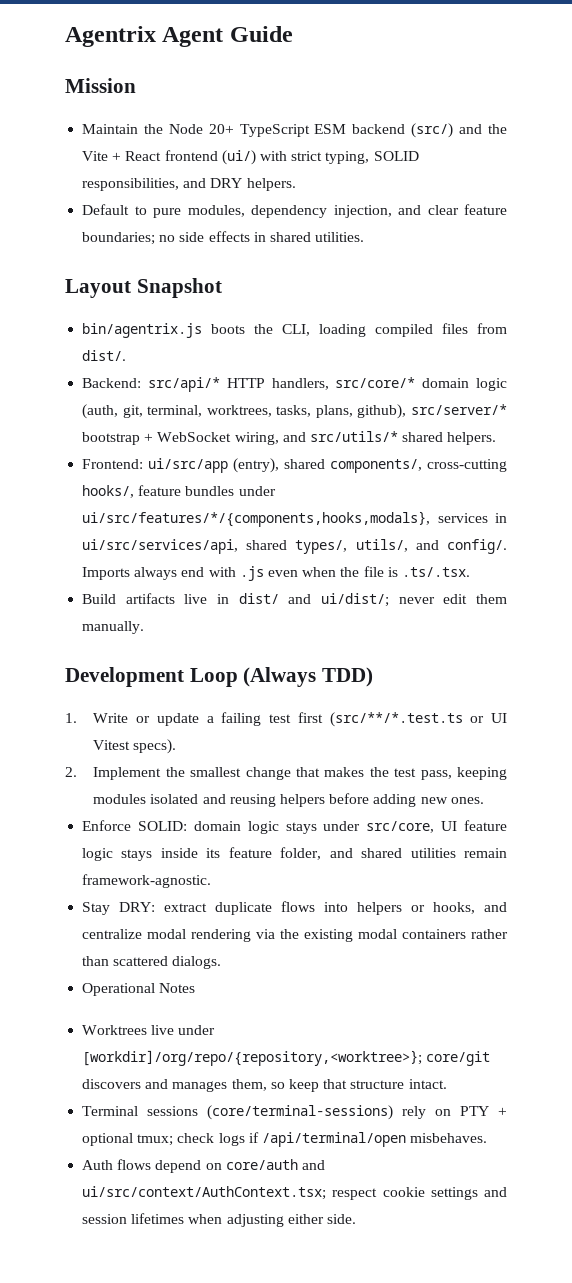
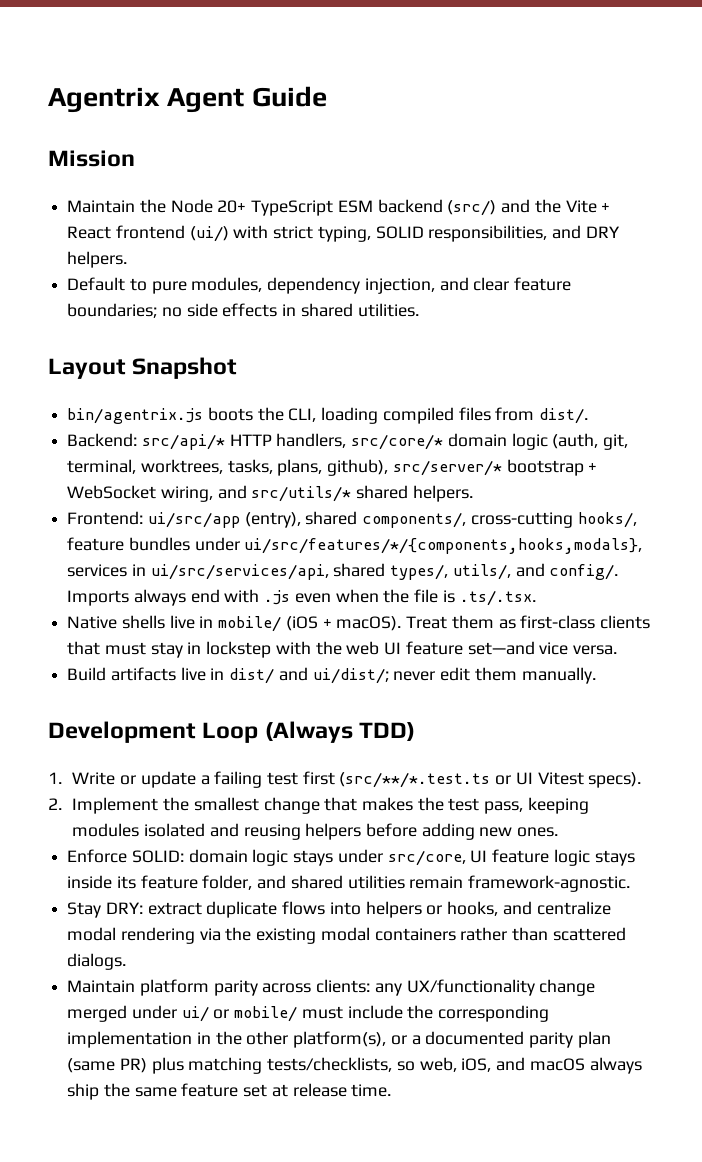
+ Native shells live in mobile/ (iOS + macOS). Treat them as first-class clients that must stay in lockstep with the web UI feature set—and vice versa.
- Operational Notes
- Worktrees live under [workdir]/org/repo/{repository,<worktree>}; core/git discovers and manages them, so keep that structure intact.
- Terminal sessions (core/terminal-sessions) rely on PTY + optional tmux; check logs if /api/terminal/open misbehaves.
- Auth flows depend on core/auth and ui/src/context/AuthContext.tsx; respect cookie settings and session lifetimes when adjusting either side.
+ Maintain platform parity across clients: any UX/functionality change merged under ui/ or mobile/ must include the corresponding implementation in the other platform(s), or a documented parity plan (same PR) plus matching tests/checklists, so web, iOS, and macOS always ship the same feature set at release time.

